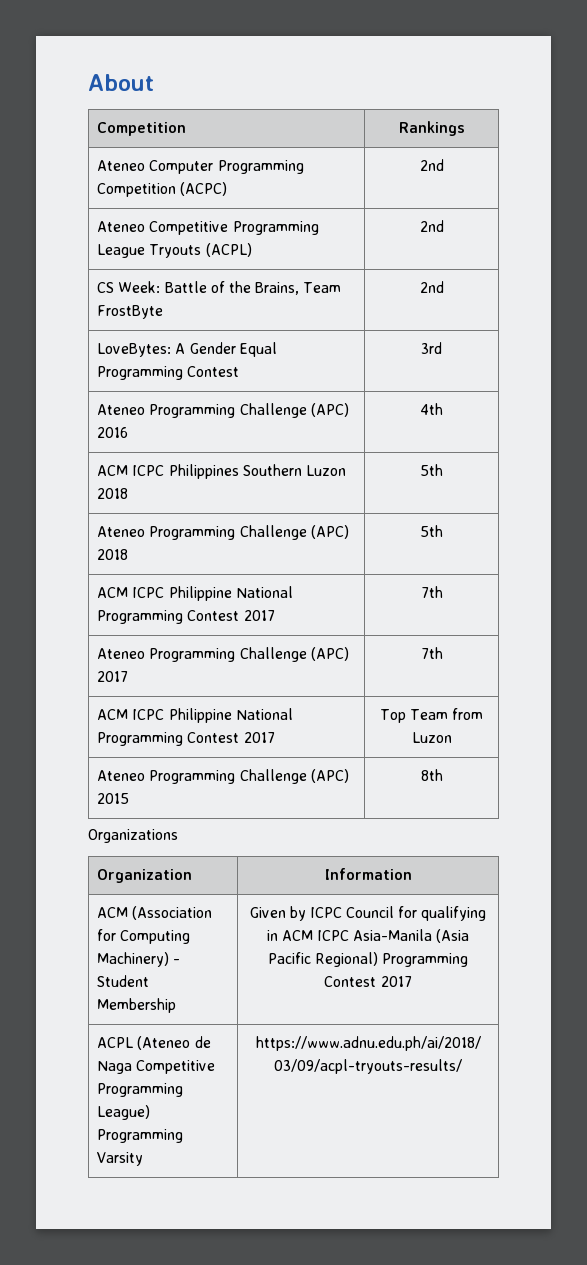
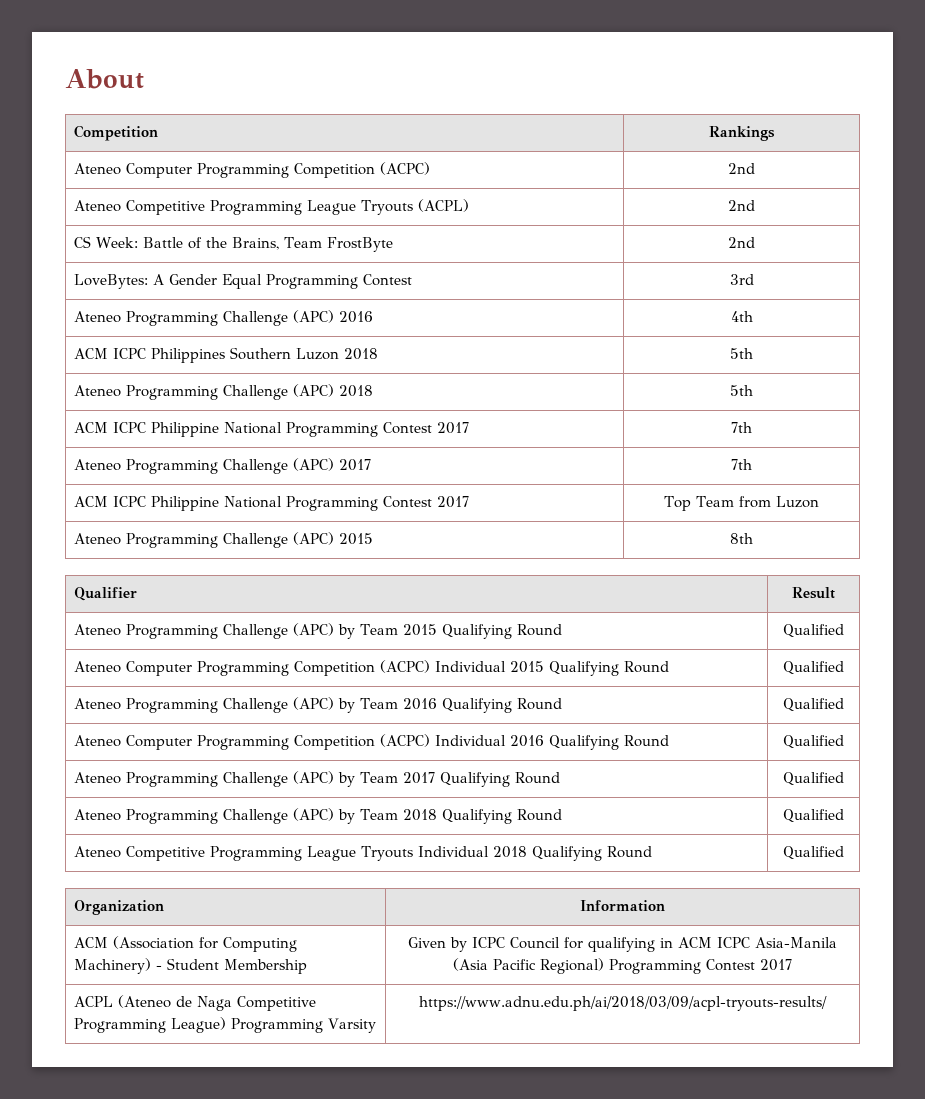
- Organizations
+ Qualifier | Result
+ Ateneo Programming Challenge (APC) by Team 2015 Qualifying Round | Qualified
+ Ateneo Computer Programming Competition (ACPC) Individual 2015 Qualifying Round | Qualified
+ Ateneo Programming Challenge (APC) by Team 2016 Qualifying Round | Qualified
+ Ateneo Computer Programming Competition (ACPC) Individual 2016 Qualifying Round | Qualified
+ Ateneo Programming Challenge (APC) by Team 2017 Qualifying Round | Qualified
+ Ateneo Programming Challenge (APC) by Team 2018 Qualifying Round | Qualified
+ Ateneo Competitive Programming League Tryouts Individual 2018 Qualifying Round | Qualified

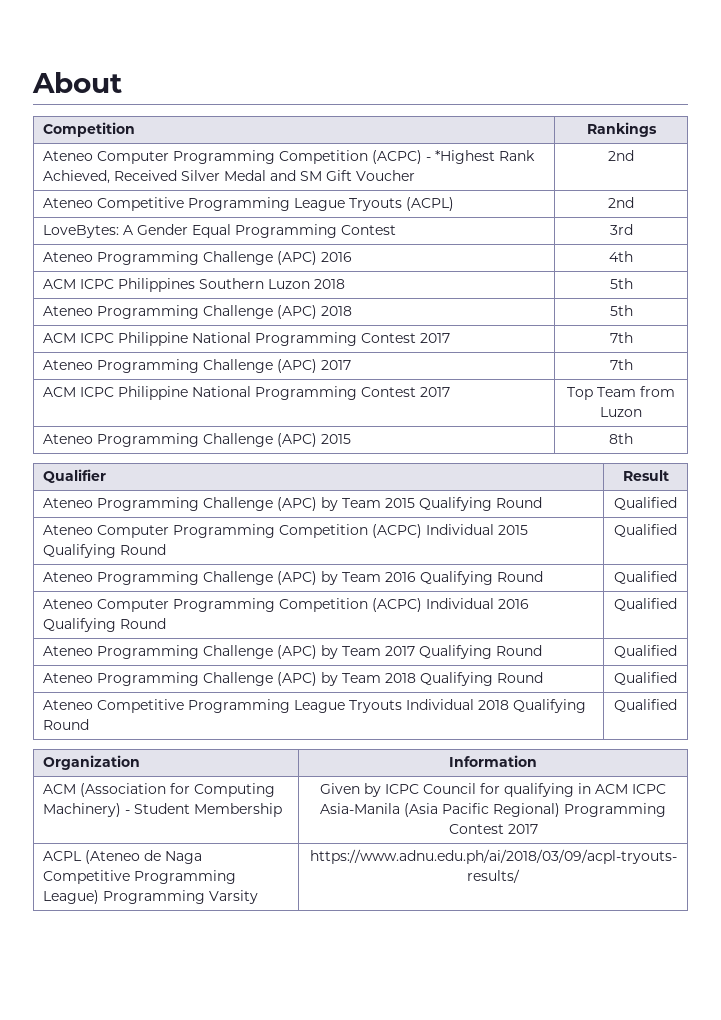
- Ateneo Computer Programming Competition (ACPC) | 2nd
+ Ateneo Computer Programming Competition (ACPC) - *Highest Rank Achieved, Received Silver Medal and SM Gift Voucher | 2nd
- CS Week: Battle of the Brains, Team FrostByte | 2nd

